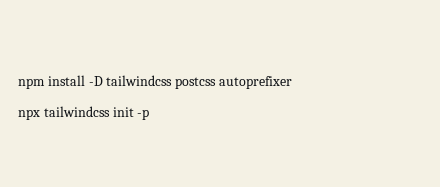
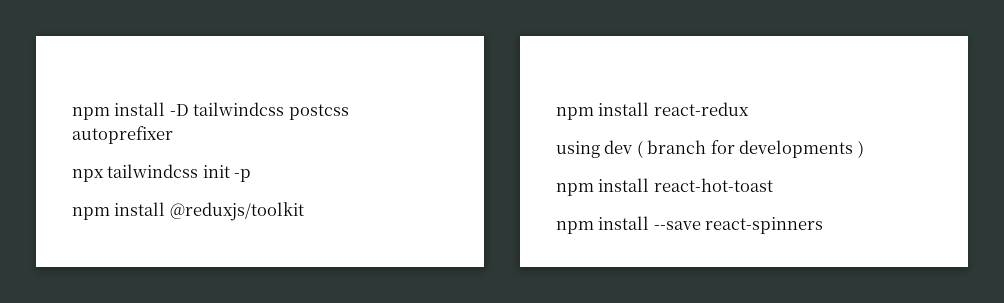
+ npm install @reduxjs/toolkit
+ npm install react-redux
+ using dev ( branch for developments )
+ npm install react-hot-toast
+ npm install --save react-spinners

